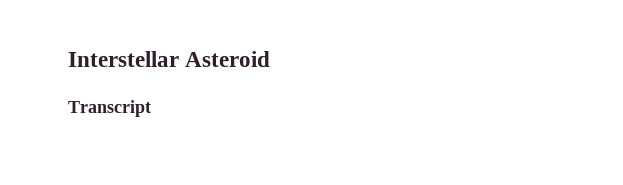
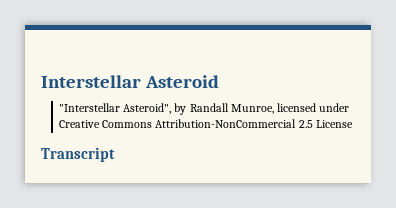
+ "Interstellar Asteroid", by Randall Munroe, licensed under Creative Commons Attribution-NonCommercial 2.5 License

